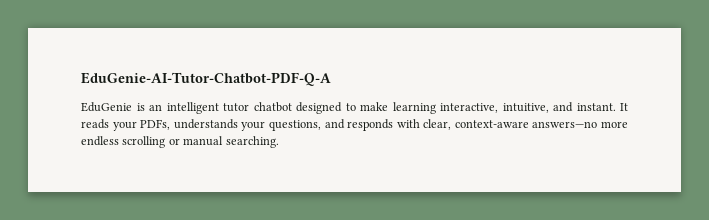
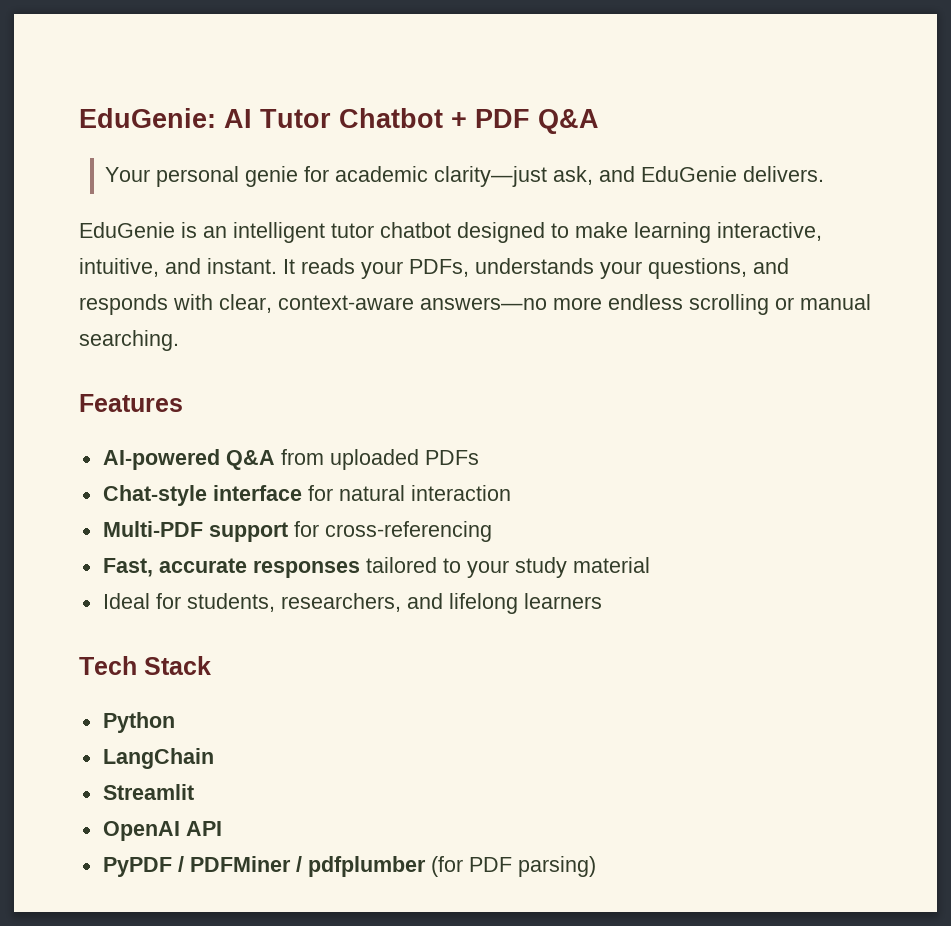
- EduGenie-AI-Tutor-Chatbot-PDF-Q-A
+ EduGenie: AI Tutor Chatbot + PDF Q&A
+ Your personal genie for academic clarity—just ask, and EduGenie delivers.
+ Features
+ AI-powered Q&A from uploaded PDFs
+ Chat-style interface for natural interaction
+ Multi-PDF support for cross-referencing
+ Fast, accurate responses tailored to your study material
+ Ideal for students, researchers, and lifelong learners
+ Tech Stack
+ Python
+ LangChain
+ Streamlit
+ OpenAI API
+ PyPDF / PDFMiner / pdfplumber (for PDF parsing)

